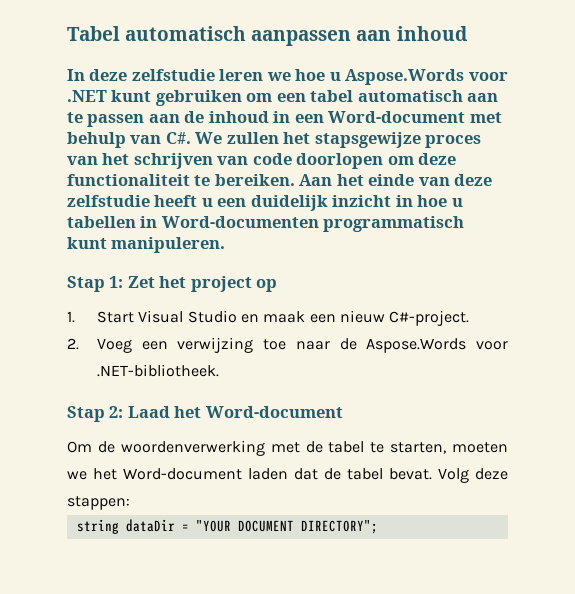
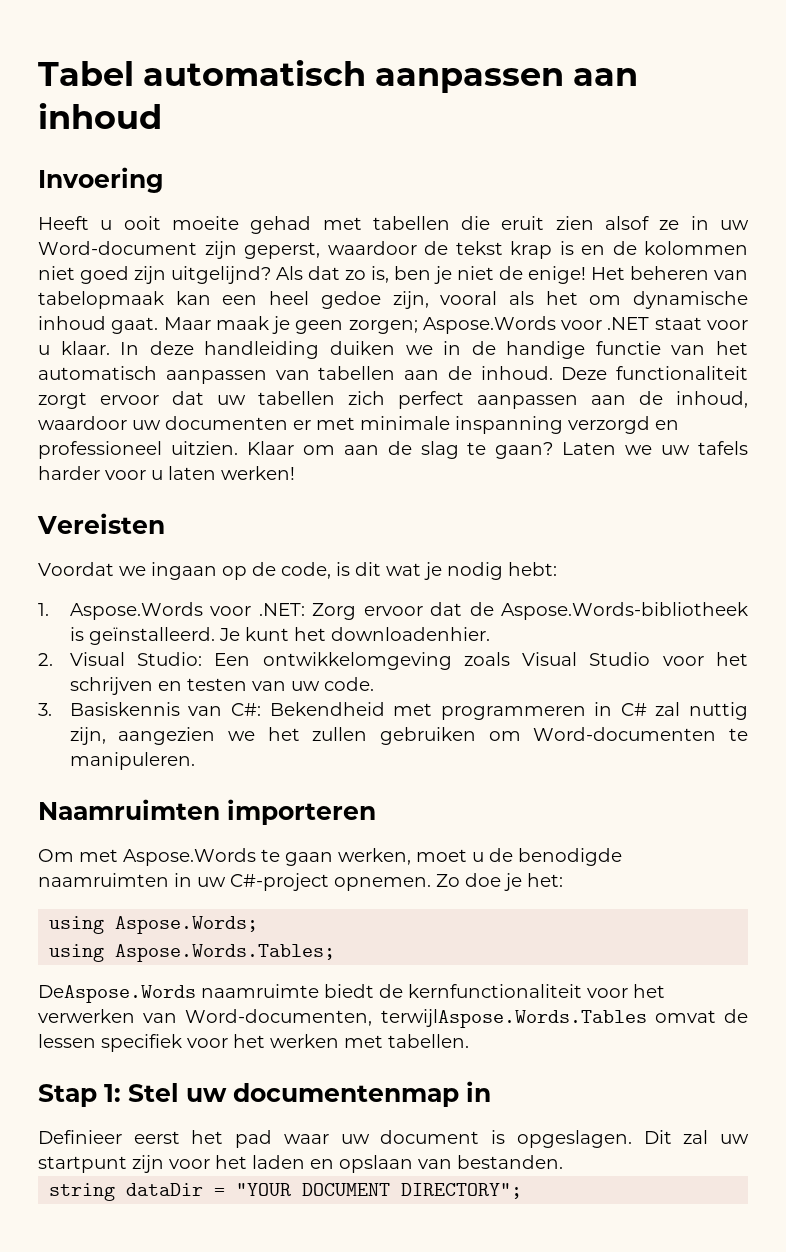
- In deze zelfstudie leren we hoe u Aspose.Words voor .NET kunt gebruiken om een tabel automatisch aan te passen aan de inhoud in een Word-document met behulp van C#. We zullen het stapsgewijze proces van het schrijven van code doorlopen om deze functionaliteit te bereiken. Aan het einde van deze zelfstudie heeft u een duidelijk inzicht in hoe u tabellen in Word-documenten programmatisch kunt manipuleren.
- Stap 1: Zet het project op
- 1. Start Visual Studio en maak een nieuw C#-project.
- 2. Voeg een verwijzing toe naar de Aspose.Words voor .NET-bibliotheek.
- Stap 2: Laad het Word-document
- Om de woordenverwerking met de tabel te starten, moeten we het Word-document laden dat de tabel bevat. Volg deze stappen:
+ Invoering
+ Heeft u ooit moeite gehad met tabellen die eruit zien alsof ze in uw Word-document zijn geperst, waardoor de tekst krap is en de kolommen niet goed zijn uitgelijnd? Als dat zo is, ben je niet de enige! Het beheren van tabelopmaak kan een heel gedoe zijn, vooral als het om dynamische inhoud gaat. Maar maak je geen zorgen; Aspose.Words voor .NET staat voor u klaar. In deze handleiding duiken we in de handige functie van het automatisch aanpassen van tabellen aan de inhoud. Deze functionaliteit zorgt ervoor dat uw tabellen zich perfect aanpassen aan de inhoud, waardoor uw documenten er met minimale inspanning verzorgd en professioneel uitzien. Klaar om aan de slag te gaan? Laten we uw tafels harder voor u laten werken!
+ Vereisten
+ Voordat we ingaan op de code, is dit wat je nodig hebt:
+ 1. Aspose.Words voor .NET: Zorg ervoor dat de Aspose.Words-bibliotheek is geïnstalleerd. Je kunt het downloadenhier.
+ 2. Visual Studio: Een ontwikkelomgeving zoals Visual Studio voor het schrijven en testen van uw code.
+ 3. Basiskennis van C#: Bekendheid met programmeren in C# zal nuttig zijn, aangezien we het zullen gebruiken om Word-documenten te manipuleren.
+ Naamruimten importeren
+ Om met Aspose.Words te gaan werken, moet u de benodigde naamruimten in uw C#-project opnemen. Zo doe je het:
+ using Aspose.Words;
+ using Aspose.Words.Tables;
+ DeAspose.Words naamruimte biedt de kernfunctionaliteit voor het verwerken van Word-documenten, terwijlAspose.Words.Tables omvat de lessen specifiek voor het werken met tabellen.
+ Stap 1: Stel uw documentenmap in
+ Definieer eerst het pad waar uw document is opgeslagen. Dit zal uw startpunt zijn voor het laden en opslaan van bestanden.

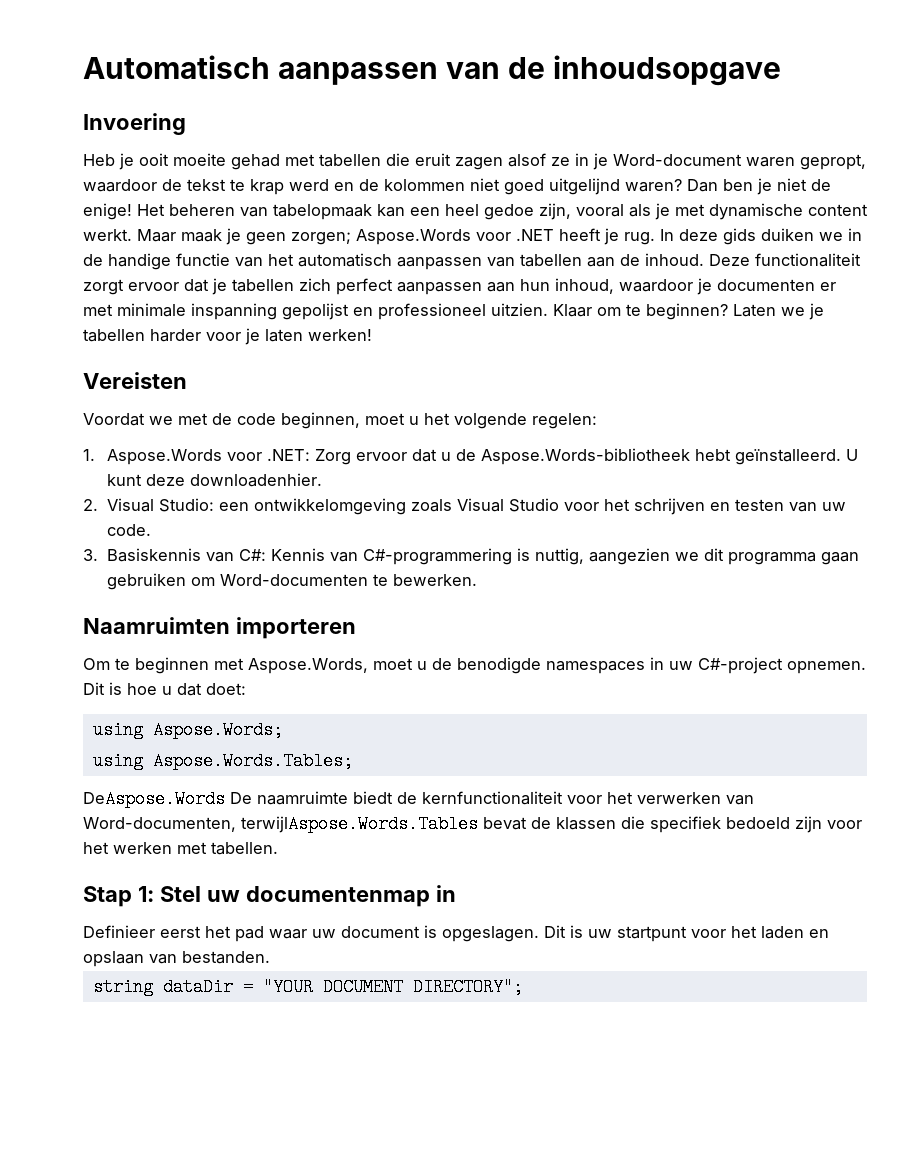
- Tabel automatisch aanpassen aan inhoud
+ Automatisch aanpassen van de inhoudsopgave
- Heeft u ooit moeite gehad met tabellen die eruit zien alsof ze in uw Word-document zijn geperst, waardoor de tekst krap is en de kolommen niet goed zijn uitgelijnd? Als dat zo is, ben je niet de enige!
+ Heb je ooit moeite gehad met tabellen die eruit zagen alsof ze in je Word-document waren gepropt, waardoor de tekst te krap werd en de kolommen niet goed uitgelijnd waren? Dan ben je niet de enige!
- Het beheren van tabelopmaak kan een heel gedoe zijn, vooral als het om dynamische inhoud gaat.
+ Het beheren van tabelopmaak kan een heel gedoe zijn, vooral als je met dynamische content werkt.
- Maar maak je geen zorgen; Aspose.Words voor .NET staat voor u klaar.
+ Maar maak je geen zorgen; Aspose.Words voor .NET heeft je rug.
- In deze handleiding duiken we in de handige functie van het automatisch aanpassen van tabellen aan de inhoud.
+ In deze gids duiken we in de handige functie van het automatisch aanpassen van tabellen aan de inhoud.
- Deze functionaliteit zorgt ervoor dat uw tabellen zich perfect aanpassen aan de inhoud, waardoor uw documenten er met minimale inspanning verzorgd en professioneel uitzien.
+ Deze functionaliteit zorgt ervoor dat je tabellen zich perfect aanpassen aan hun inhoud, waardoor je documenten er met minimale inspanning gepolijst en professioneel uitzien.
- Klaar om aan de slag te gaan? Laten we uw tafels harder voor u laten werken!
+ Klaar om te beginnen? Laten we je tabellen harder voor je laten werken!
- Voordat we ingaan op de code, is dit wat je nodig hebt:
+ Voordat we met de code beginnen, moet u het volgende regelen:
- 1. Aspose.Words voor .NET: Zorg ervoor dat de Aspose.Words-bibliotheek is geïnstalleerd. Je kunt het downloadenhier.
+ 1. Aspose.Words voor .NET: Zorg ervoor dat u de Aspose.Words-bibliotheek hebt geïnstalleerd. U kunt deze downloadenhier.
- 2. Visual Studio: Een ontwikkelomgeving zoals Visual Studio voor het schrijven en testen van uw code.
+ 2. Visual Studio: een ontwikkelomgeving zoals Visual Studio voor het schrijven en testen van uw code.
- 3. Basiskennis van C#: Bekendheid met programmeren in C# zal nuttig zijn, aangezien we het zullen gebruiken om Word-documenten te manipuleren.
+ 3. Basiskennis van C#: Kennis van C#-programmering is nuttig, aangezien we dit programma gaan gebruiken om Word-documenten te bewerken.
- Om met Aspose.Words te gaan werken, moet u de benodigde naamruimten in uw C#-project opnemen.
+ Om te beginnen met Aspose.Words, moet u de benodigde namespaces in uw C#-project opnemen.
- Zo doe je het:
+ Dit is hoe u dat doet:
- DeAspose.Words naamruimte biedt de kernfunctionaliteit voor het verwerken van Word-documenten, terwijlAspose.Words.Tables omvat de lessen specifiek voor het werken met tabellen.
+ DeAspose.Words De naamruimte biedt de kernfunctionaliteit voor het verwerken van Word-documenten, terwijlAspose.Words.Tables bevat de klassen die specifiek bedoeld zijn voor het werken met tabellen.
- Dit zal uw startpunt zijn voor het laden en opslaan van bestanden.
+ Dit is uw startpunt voor het laden en opslaan van bestanden.

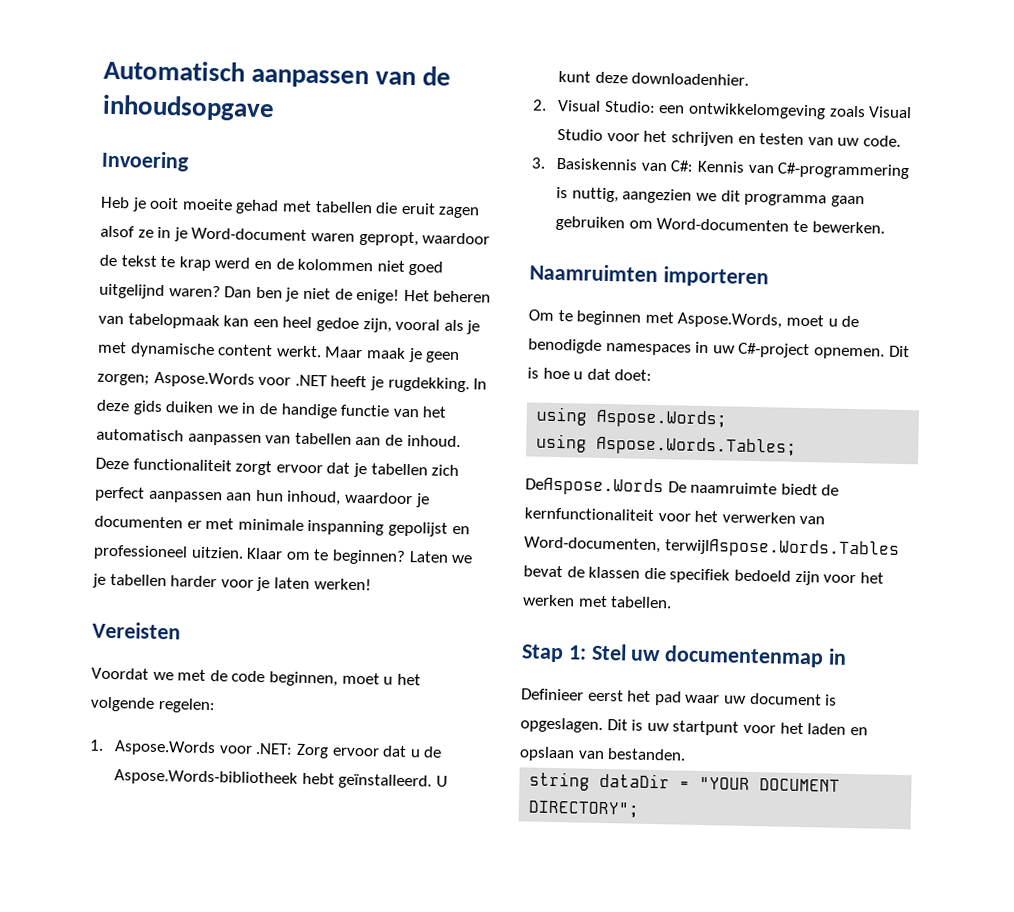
- Maar maak je geen zorgen; Aspose.Words voor .NET heeft je rug.
+ Maar maak je geen zorgen; Aspose.Words voor .NET heeft je rugdekking.

